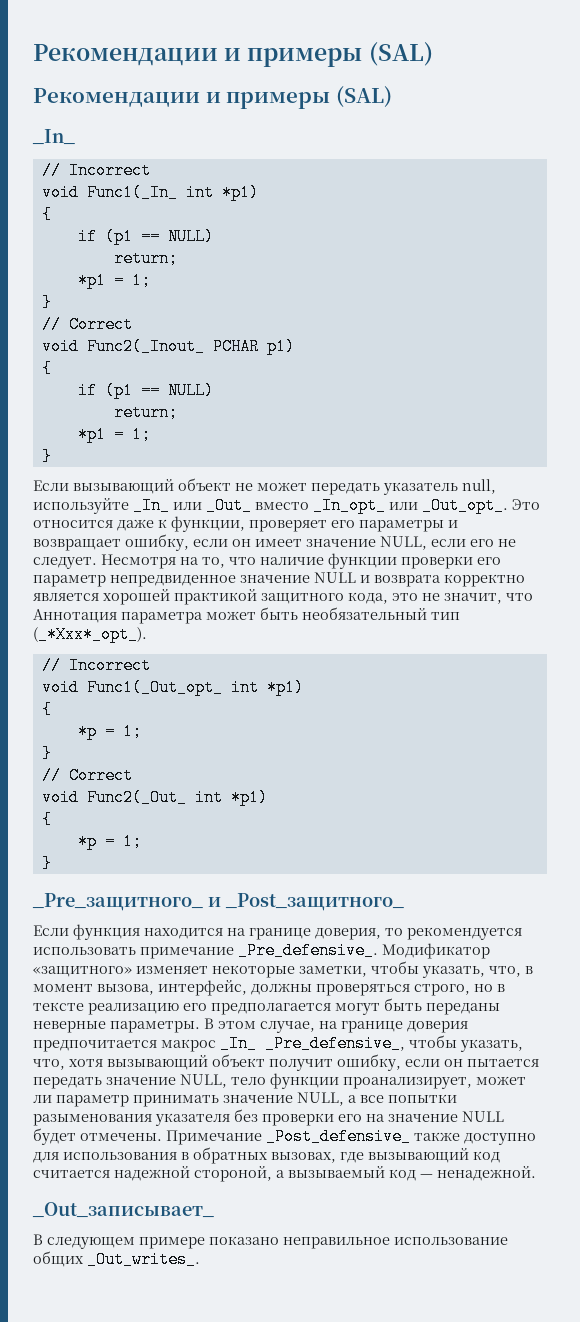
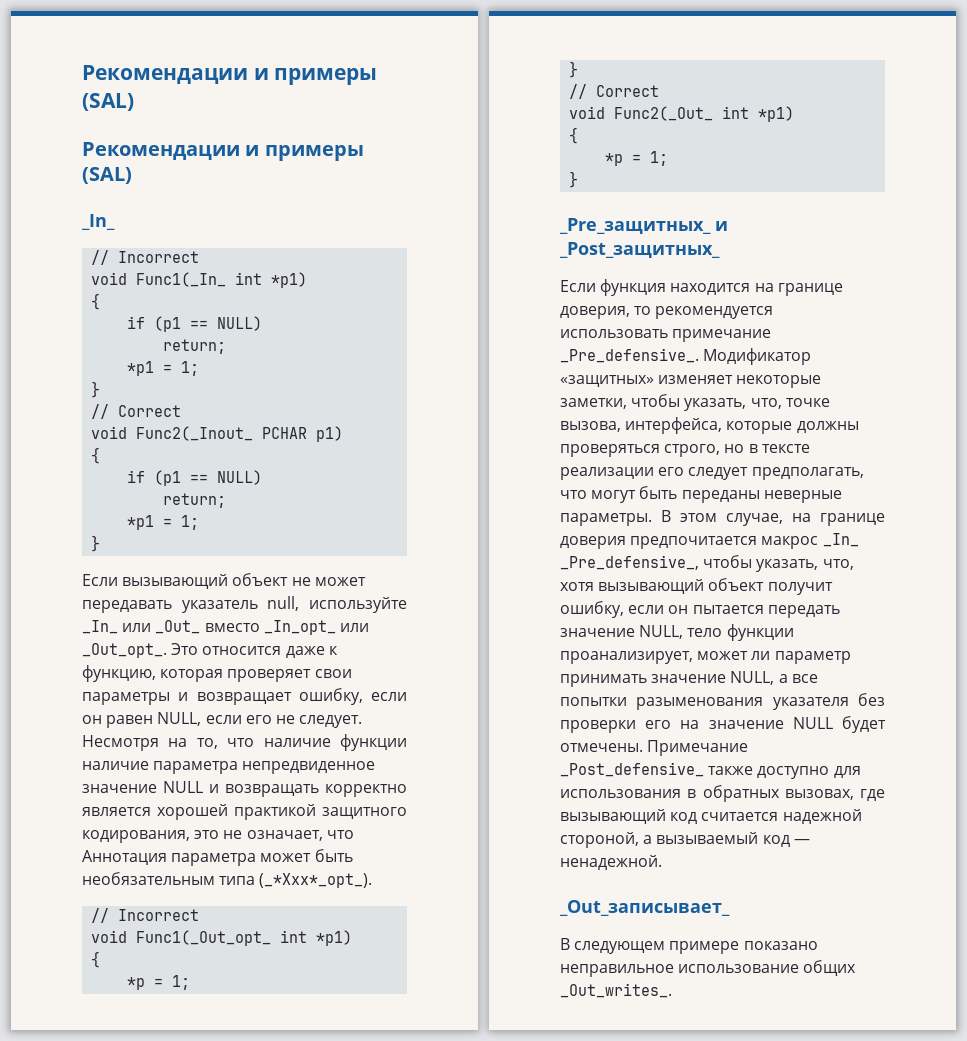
- Если вызывающий объект не может передать указатель null, используйте _In_ или _Out_ вместо _In_opt_ или _Out_opt_.
+ Если вызывающий объект не может передавать указатель null, используйте _In_ или _Out_ вместо _In_opt_ или _Out_opt_.
- Это относится даже к функции, проверяет его параметры и возвращает ошибку, если он имеет значение NULL, если его не следует.
+ Это относится даже к функцию, которая проверяет свои параметры и возвращает ошибку, если он равен NULL, если его не следует.
- Несмотря на то, что наличие функции проверки его параметр непредвиденное значение NULL и возврата корректно является хорошей практикой защитного кода, это не значит, что Аннотация параметра может быть необязательный тип (_*Xxx*_opt_).
+ Несмотря на то, что наличие функции наличие параметра непредвиденное значение NULL и возвращать корректно является хорошей практикой защитного кодирования, это не означает, что Аннотация параметра может быть необязательным типа (_*Xxx*_opt_).
- _Pre_защитного_ и _Post_защитного_
+ _Pre_защитных_ и _Post_защитных_
- Модификатор «защитного» изменяет некоторые заметки, чтобы указать, что, в момент вызова, интерфейс, должны проверяться строго, но в тексте реализацию его предполагается могут быть переданы неверные параметры.
+ Модификатор «защитных» изменяет некоторые заметки, чтобы указать, что, точке вызова, интерфейса, которые должны проверяться строго, но в тексте реализации его следует предполагать, что могут быть переданы неверные параметры.

